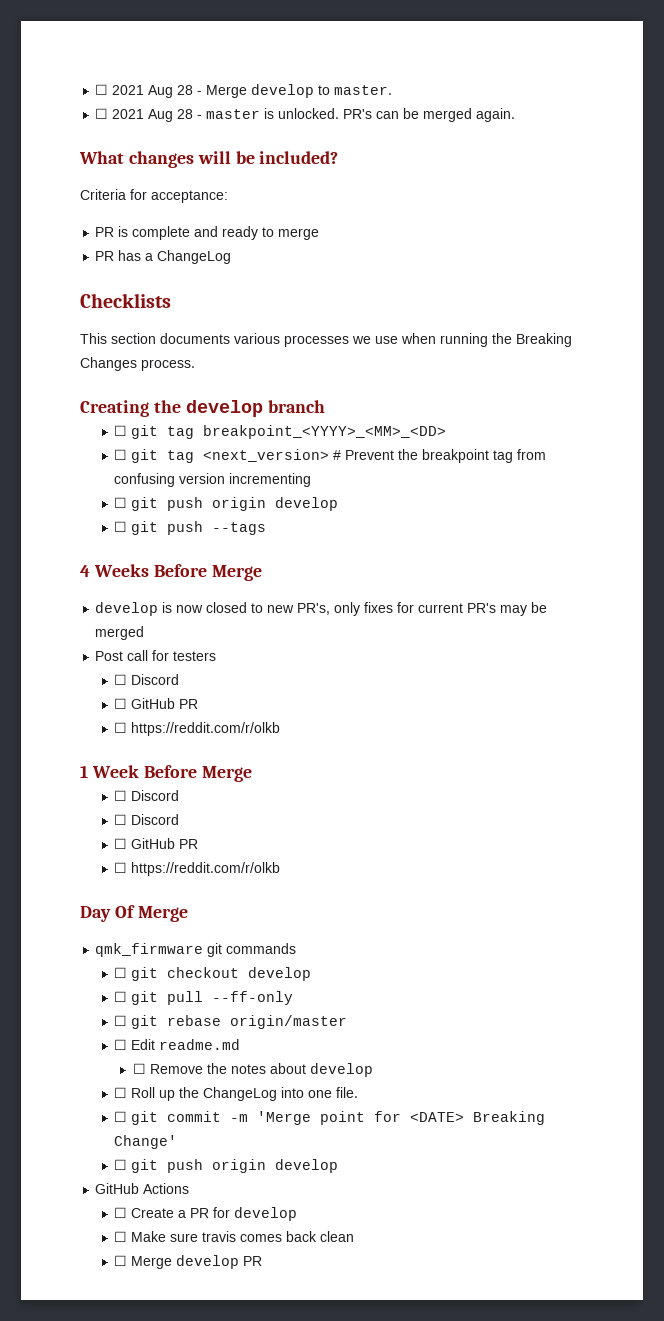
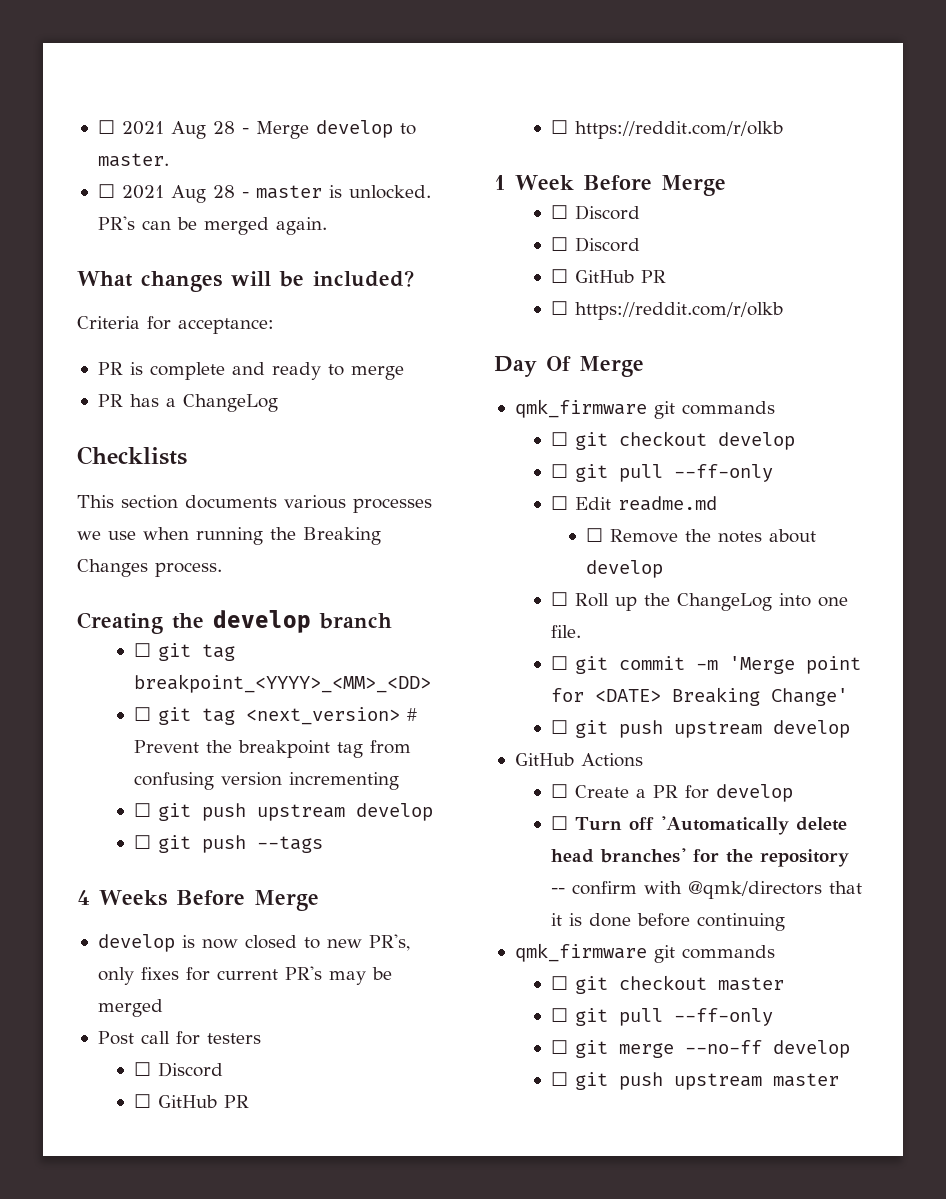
  ☐ git tag <next_version> # Prevent the breakpoint tag from confusing version incrementing
- ☐ git push origin develop
+ ☐ git push upstream develop
- ☐ git rebase origin/master
  ☐ git commit -m 'Merge point for <DATE> Breaking Change'
- ☐ git push origin develop
+ ☐ git push upstream develop
- ☐ Make sure travis comes back clean
- ☐ Merge develop PR
+ ☐ Turn off 'Automatically delete head branches' for the repository -- confirm with @qmk/directors that it is done before continuing
+ qmk_firmware git commands
+ ☐ git checkout master
+ ☐ git pull --ff-only
+ ☐ git merge --no-ff develop
+ ☐ git push upstream master

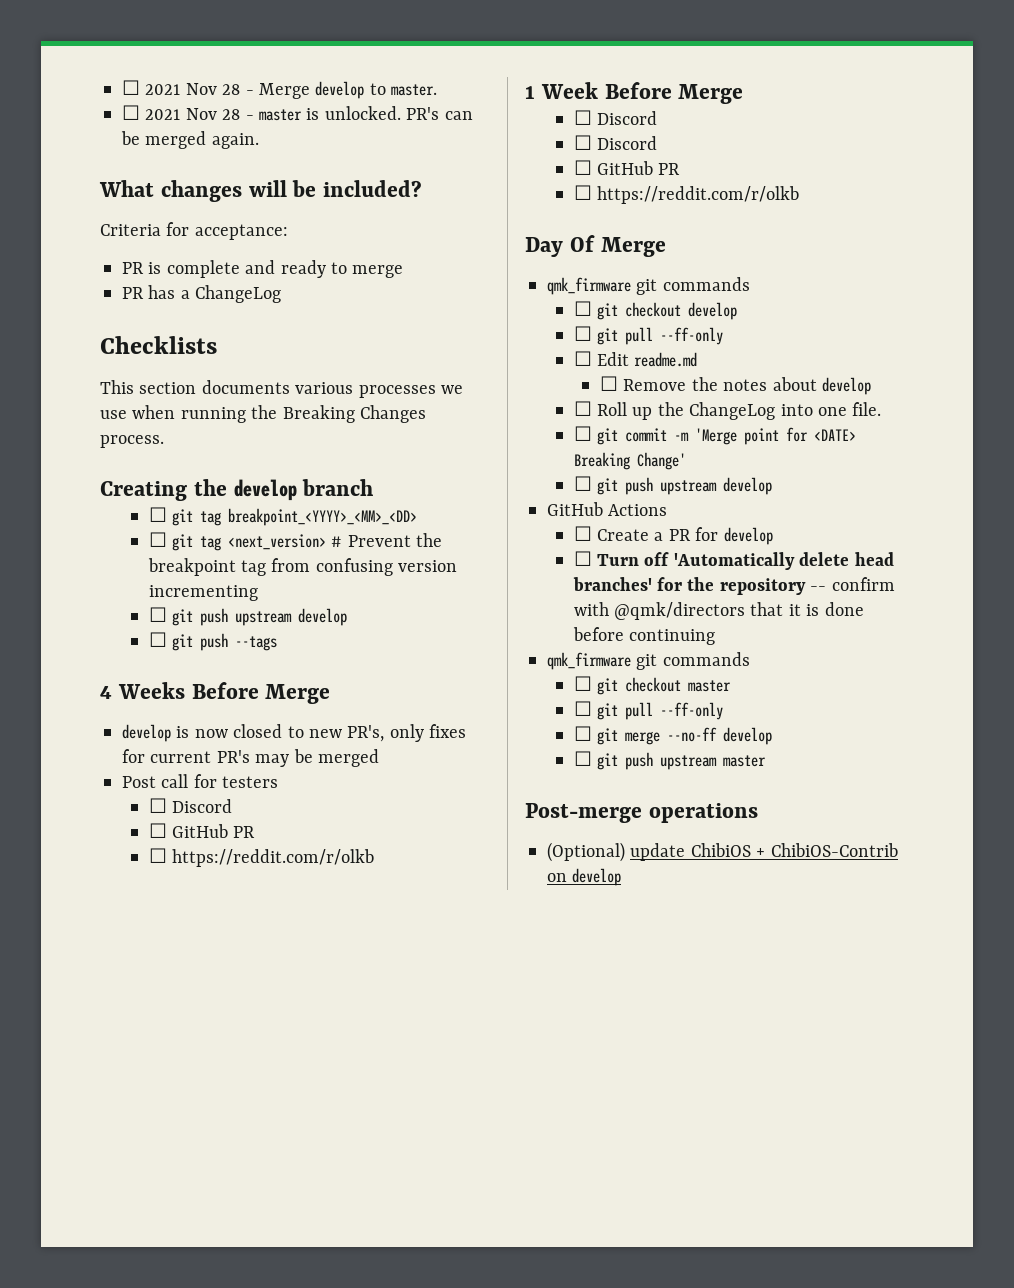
- ☐ 2021 Aug 28 - Merge develop to master.
+ ☐ 2021 Nov 28 - Merge develop to master.
- ☐ 2021 Aug 28 - master is unlocked.
+ ☐ 2021 Nov 28 - master is unlocked.
+ Post-merge operations
+ (Optional) update ChibiOS + ChibiOS-Contrib on develop

